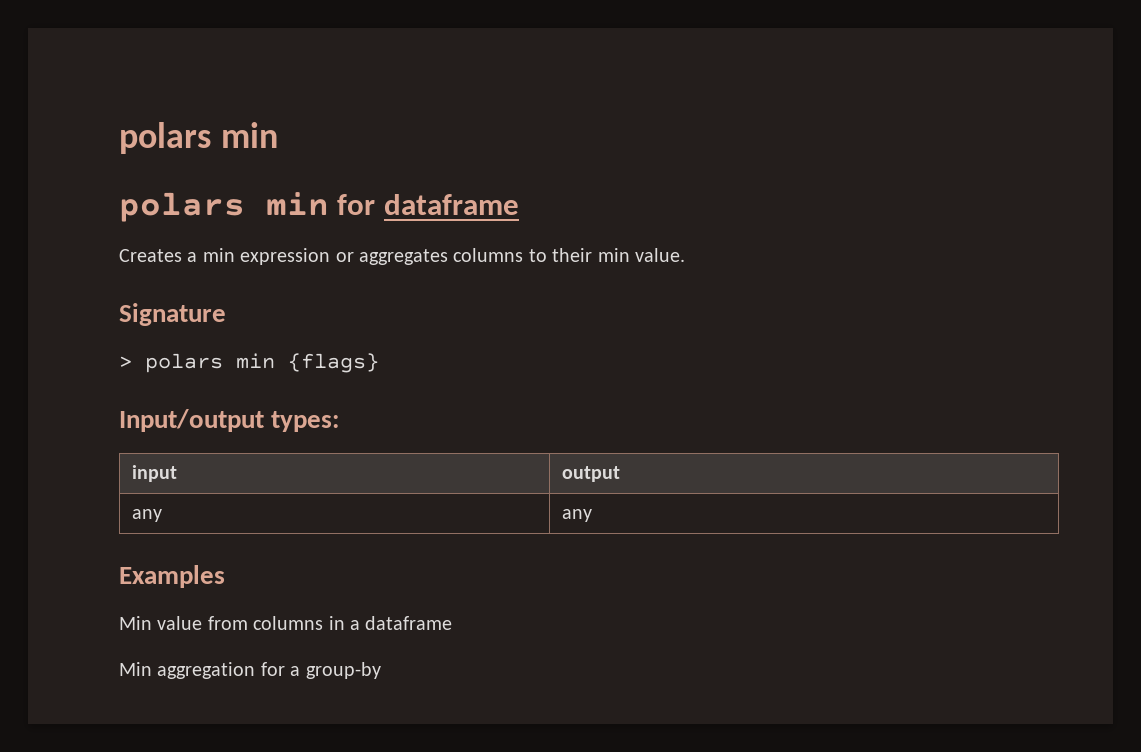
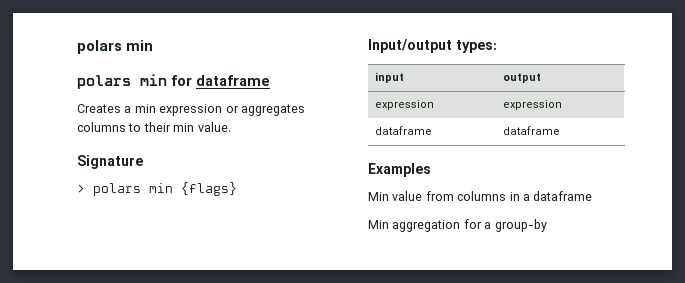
- any | any
+ expression | expression
+ dataframe | dataframe

